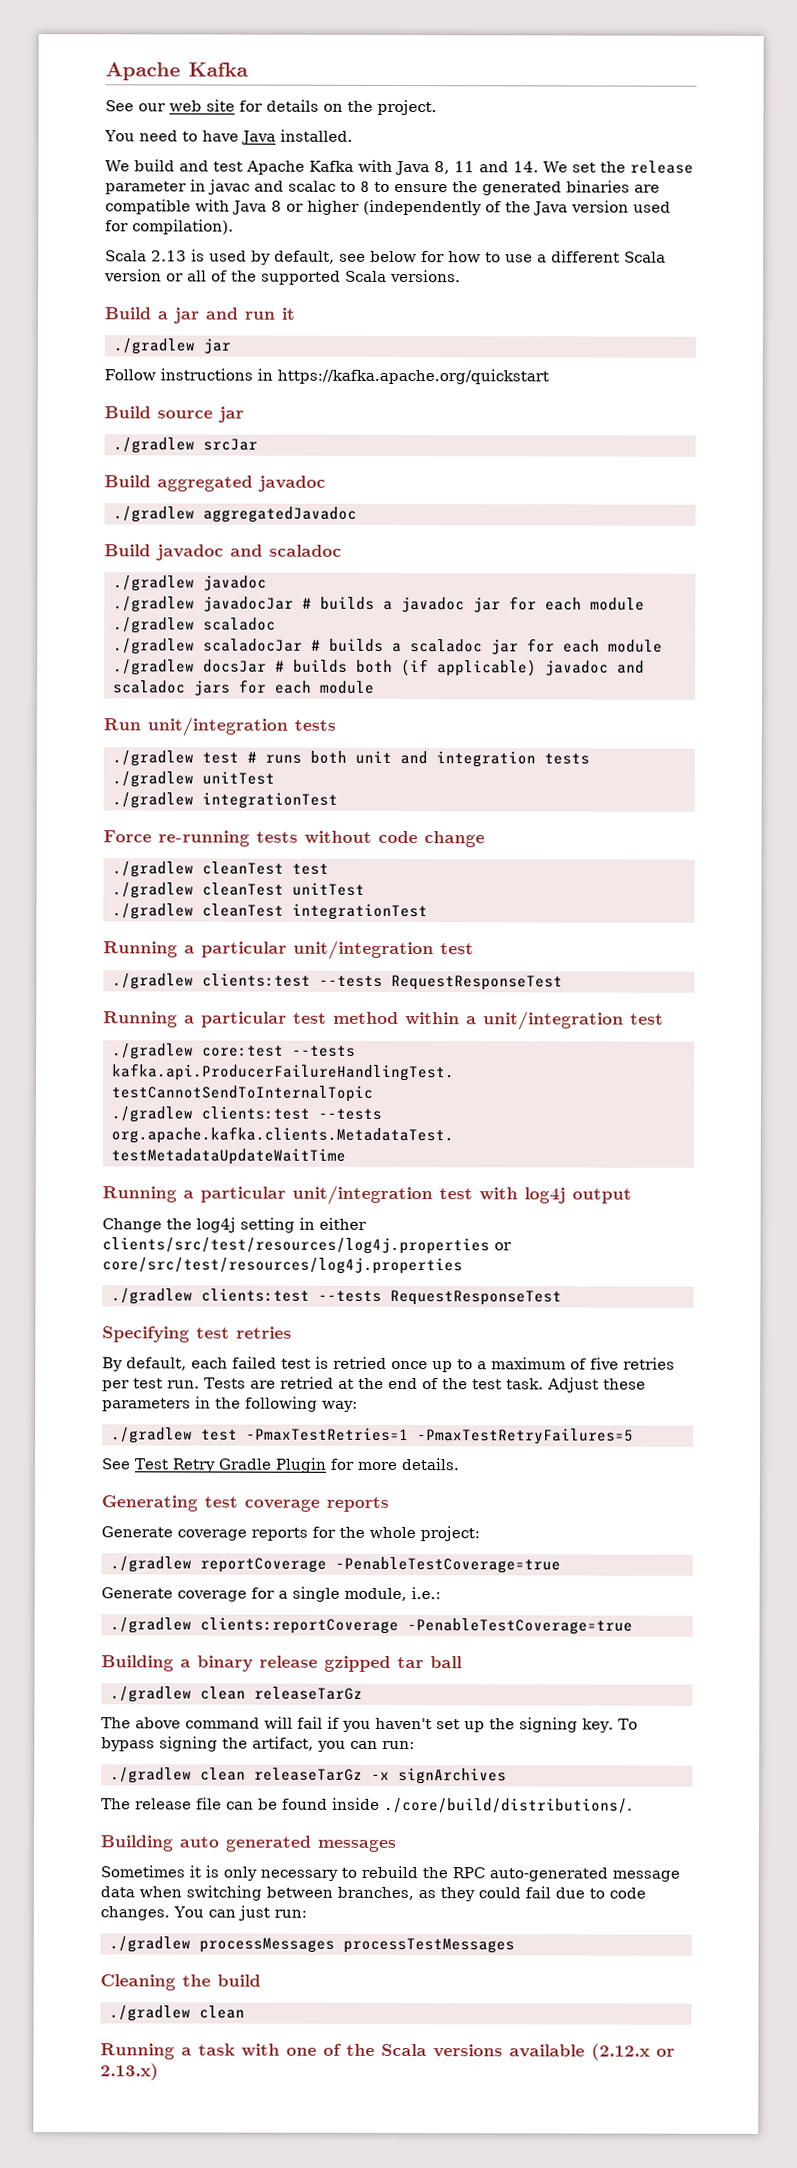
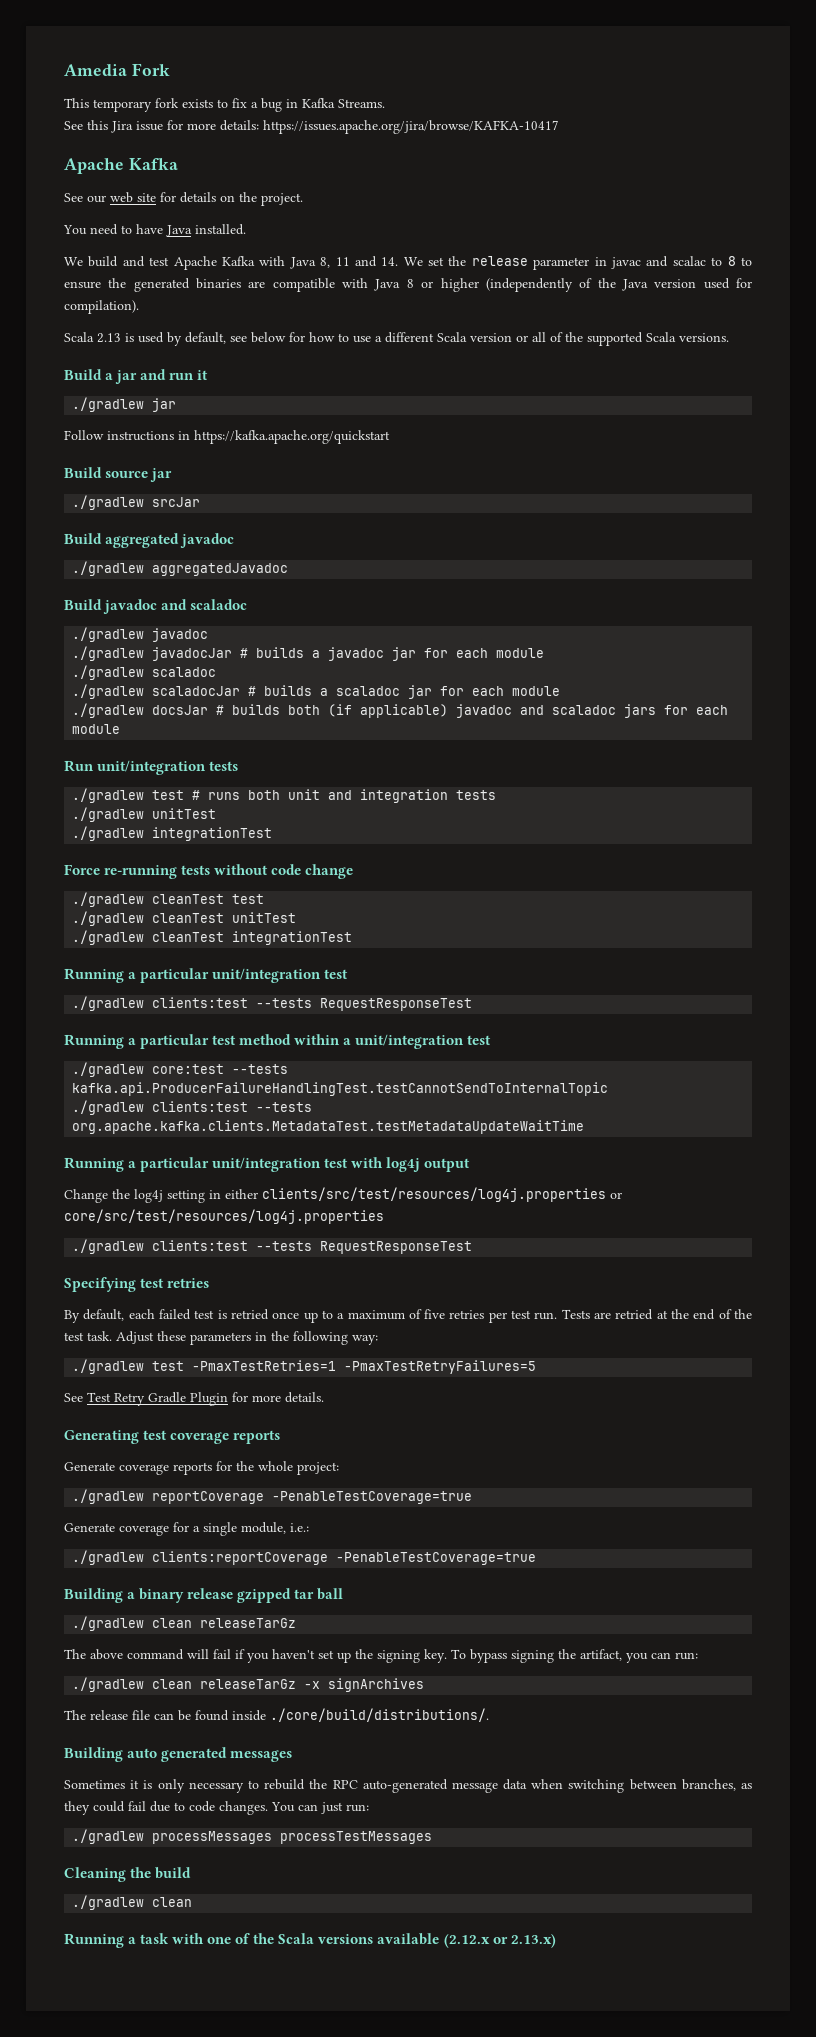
+ Amedia Fork
+ This temporary fork exists to fix a bug in Kafka Streams.
+ See this Jira issue for more details: https://issues.apache.org/jira/browse/KAFKA-10417

